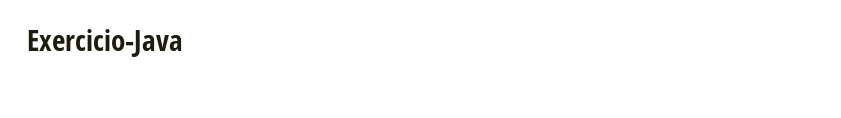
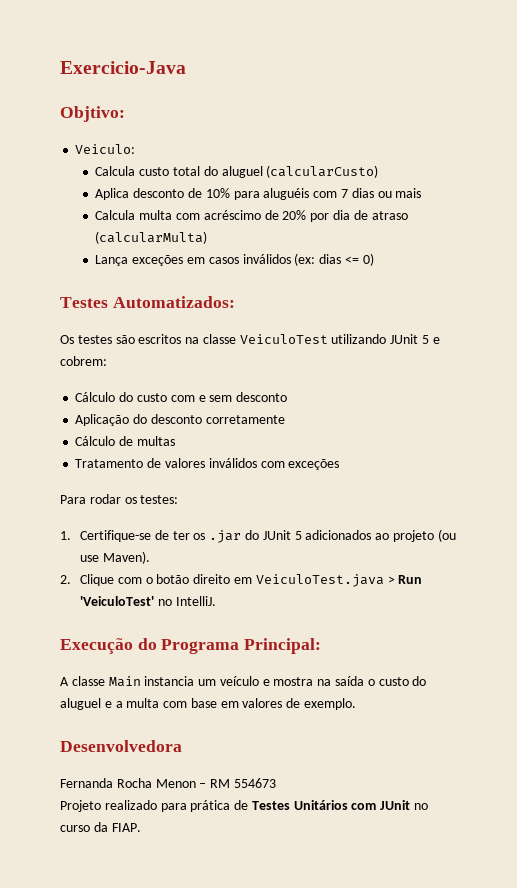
+ Objtivo:
+ Veiculo:
+ Calcula custo total do aluguel (calcularCusto)
+ Aplica desconto de 10% para aluguéis com 7 dias ou mais
+ Calcula multa com acréscimo de 20% por dia de atraso (calcularMulta)
+ Lança exceções em casos inválidos (ex: dias <= 0)
+ Testes Automatizados:
+ Os testes são escritos na classe VeiculoTest utilizando JUnit 5 e cobrem:
+ Cálculo do custo com e sem desconto
+ Aplicação do desconto corretamente
+ Cálculo de multas
+ Tratamento de valores inválidos com exceções
+ Para rodar os testes:
+ 1. Certifique-se de ter os .jar do JUnit 5 adicionados ao projeto (ou use Maven).
+ 2. Clique com o botão direito em VeiculoTest.java > Run 'VeiculoTest' no IntelliJ.
+ Execução do Programa Principal:
+ A classe Main instancia um veículo e mostra na saída o custo do aluguel e a multa com base em valores de exemplo.
+ Desenvolvedora
+ Fernanda Rocha Menon – RM 554673
+ Projeto realizado para prática de Testes Unitários com JUnit no curso da FIAP.

